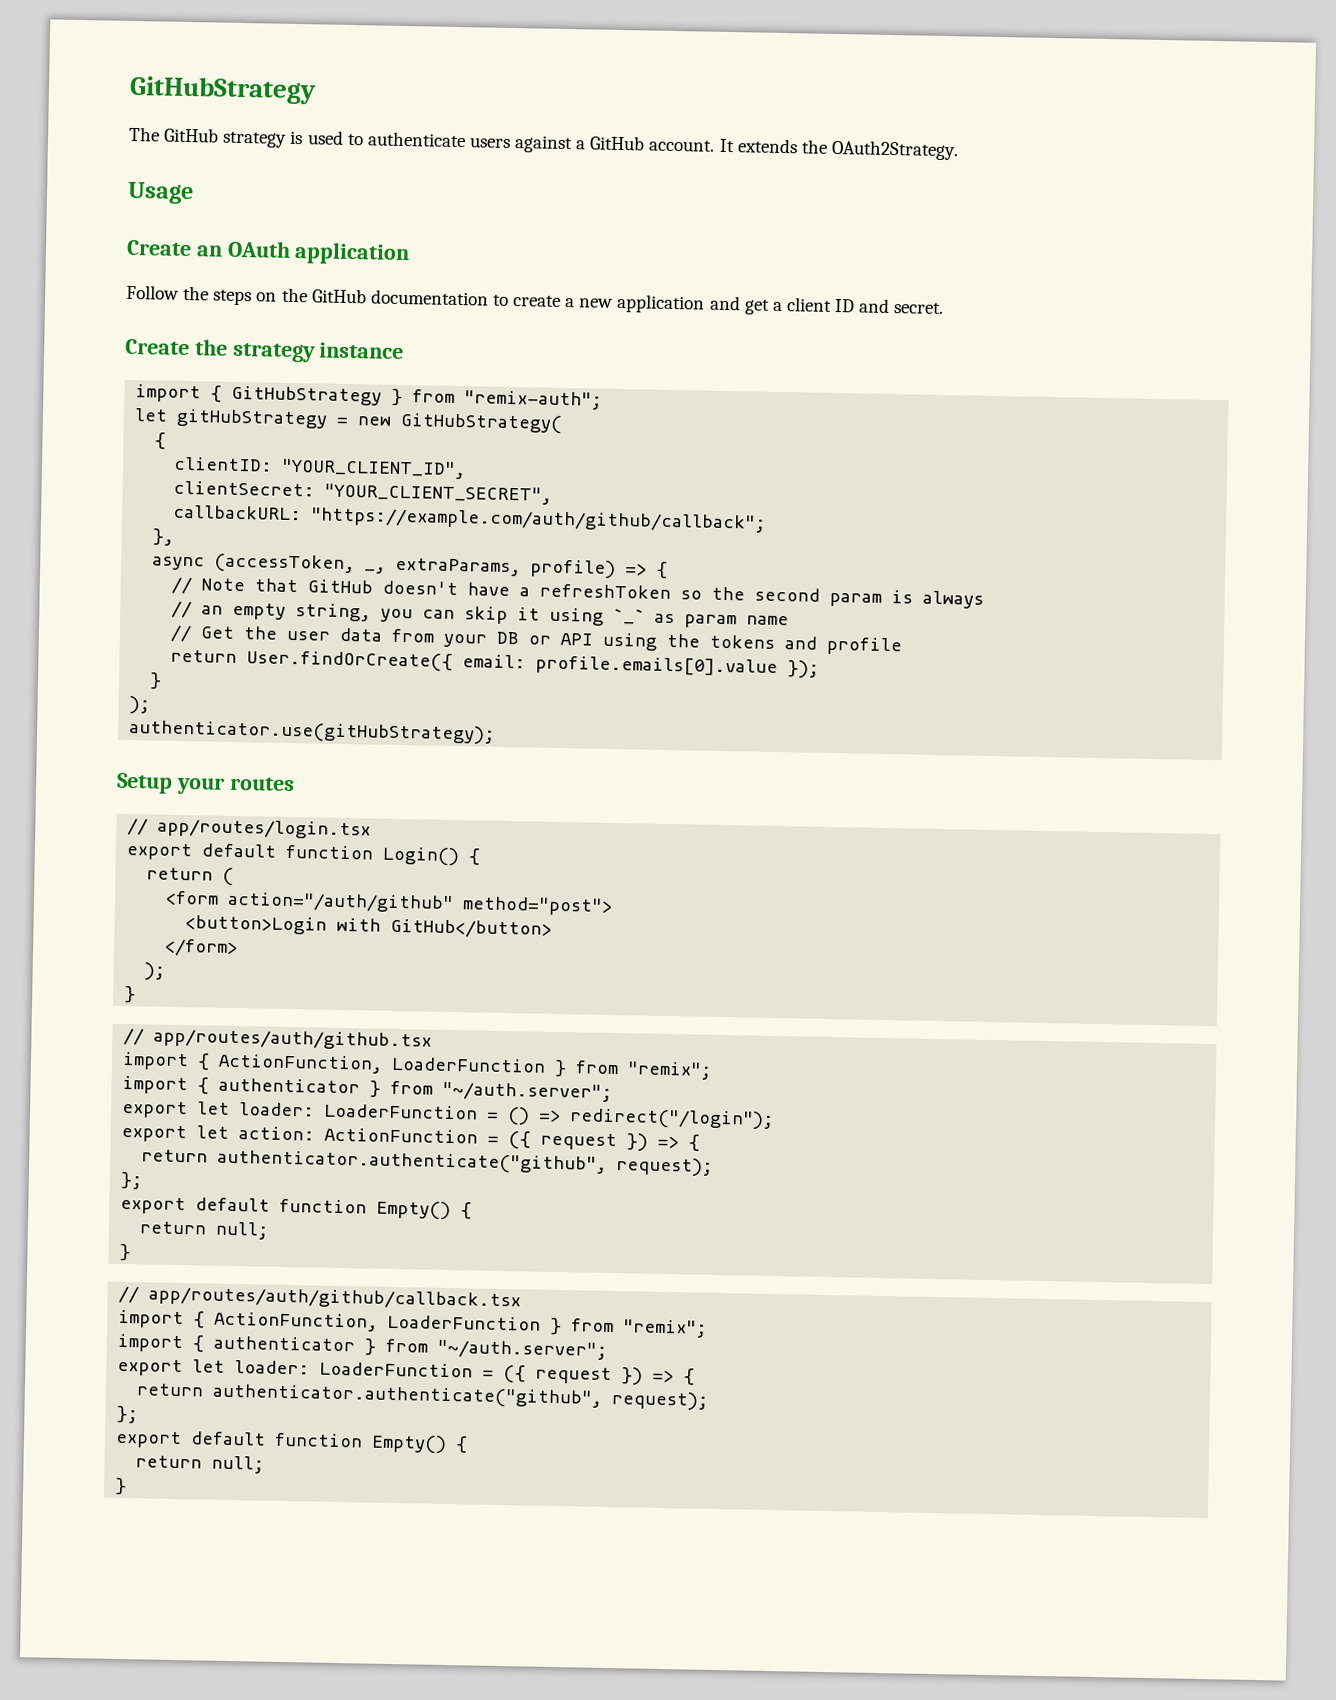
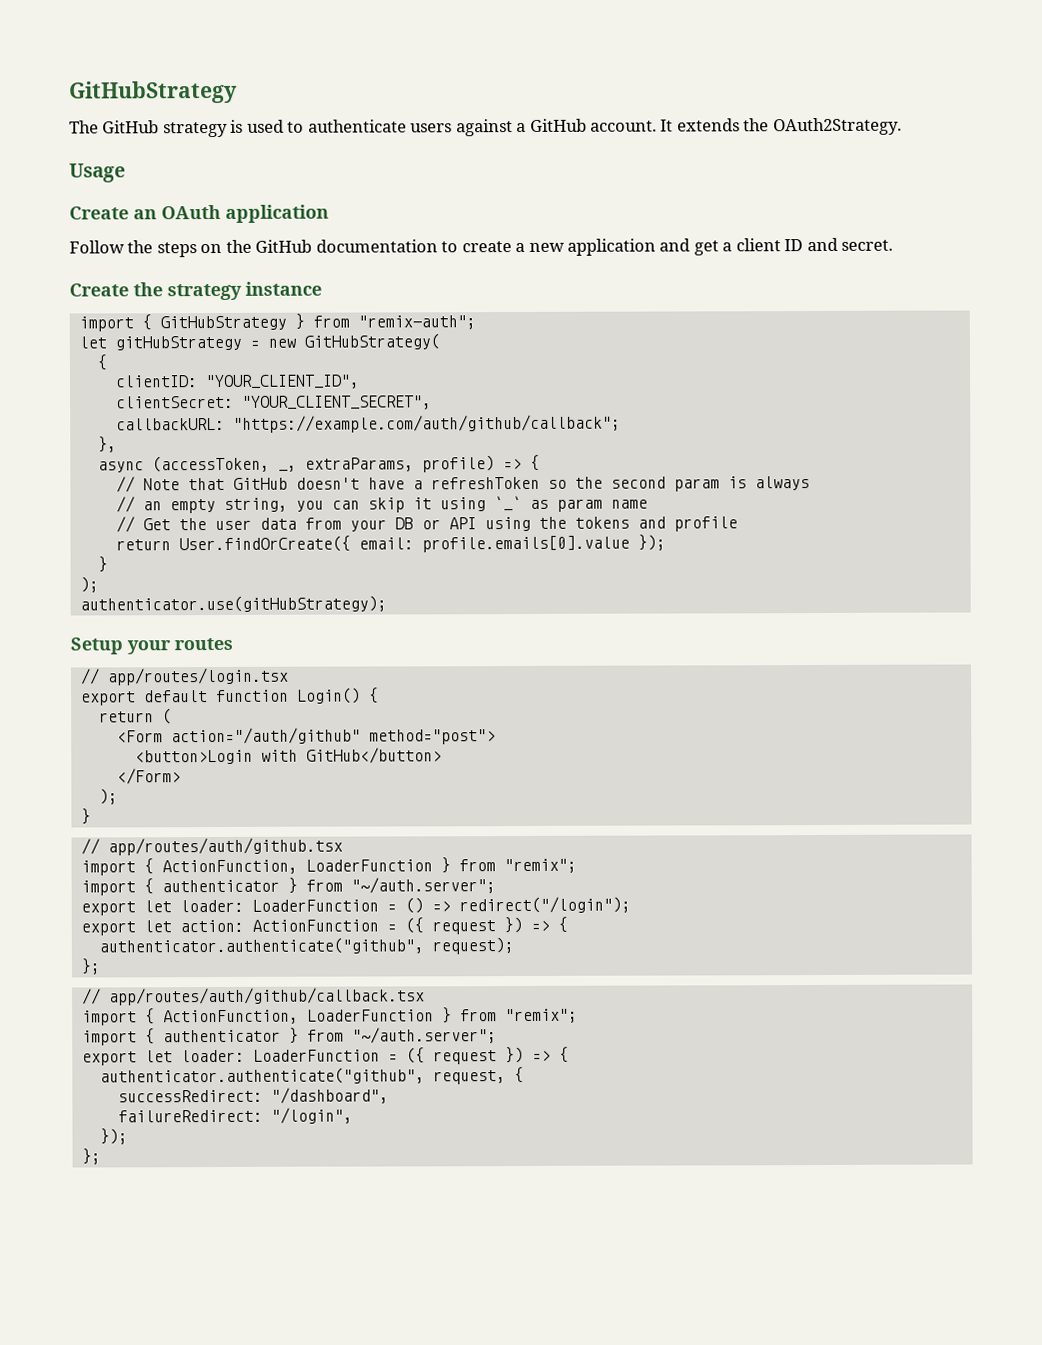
- <form action="/auth/github" method="post">
+ <Form action="/auth/github" method="post">
- </form>
+ </Form>
  export let action: ActionFunction = ({ request }) => {
- return authenticator.authenticate("github", request);
+ authenticator.authenticate("github", request);
  };
- export default function Empty() {
- return null;
- }
  export let loader: LoaderFunction = ({ request }) => {
- return authenticator.authenticate("github", request);
+ authenticator.authenticate("github", request, {
+ successRedirect: "/dashboard",
+ failureRedirect: "/login",
+ });
  };
- export default function Empty() {
- return null;
- }

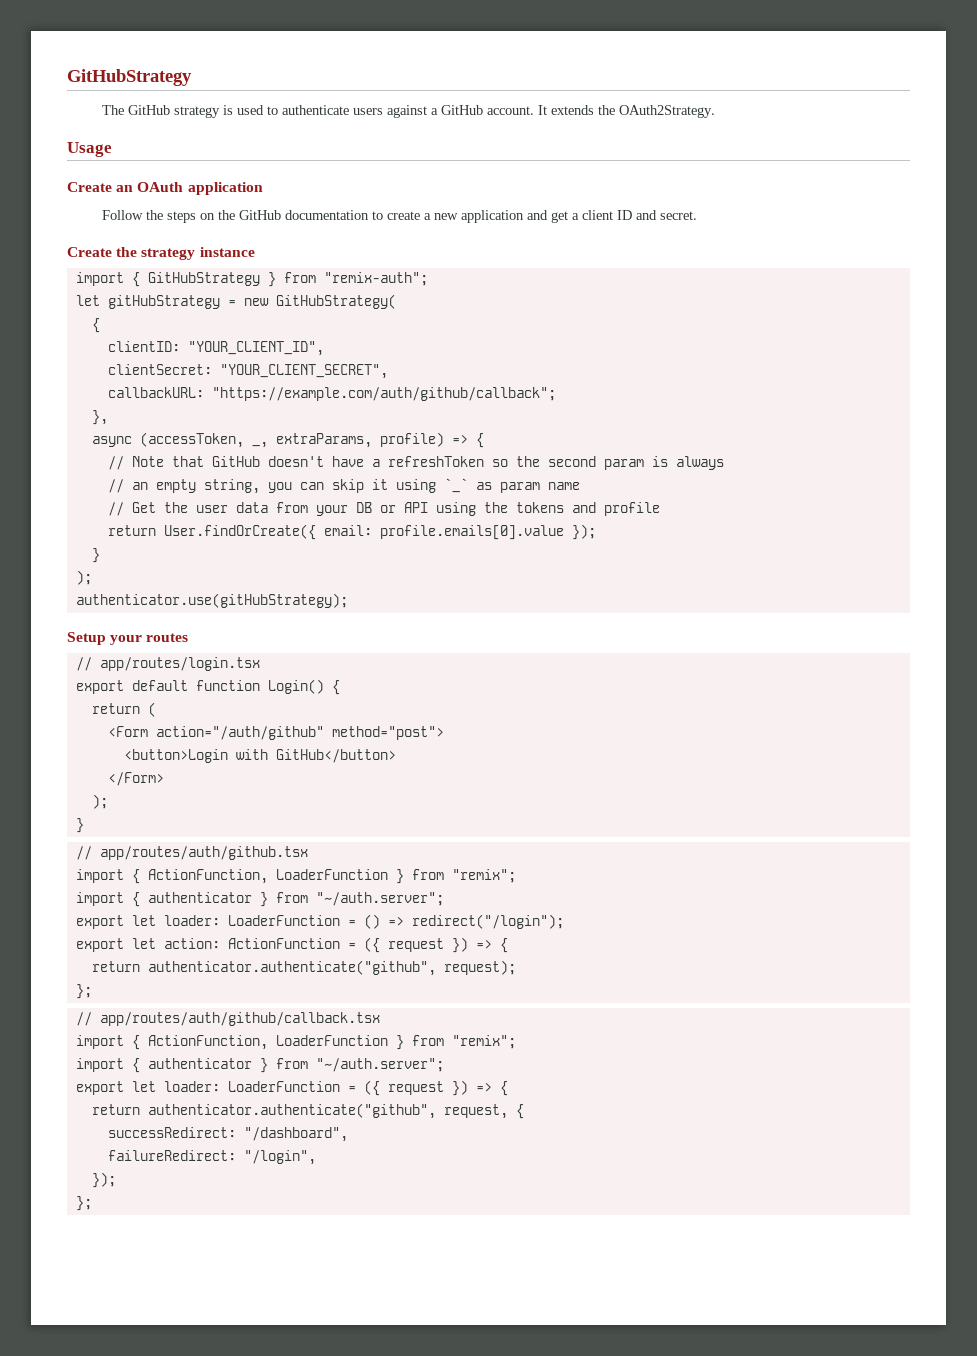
- authenticator.authenticate("github", request);
+ return authenticator.authenticate("github", request);
- authenticator.authenticate("github", request, {
+ return authenticator.authenticate("github", request, {

